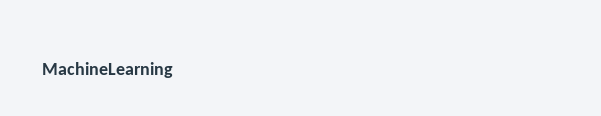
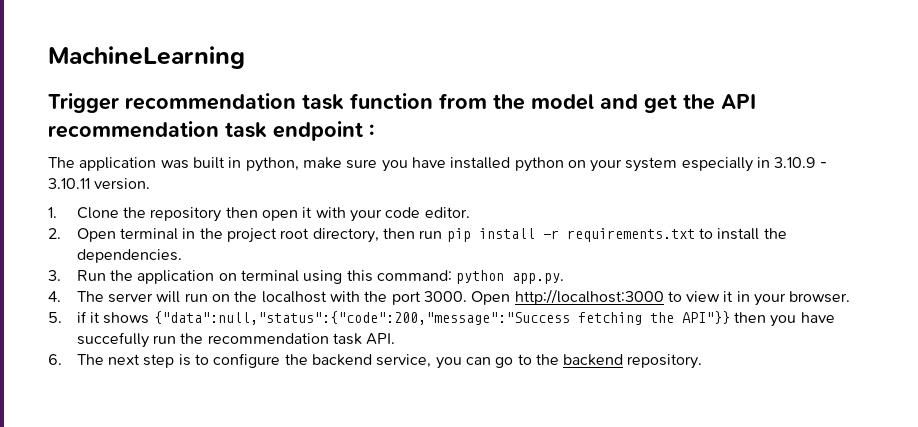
+ Trigger recommendation task function from the model and get the API recommendation task endpoint :
+ The application was built in python, make sure you have installed python on your system especially in 3.10.9 - 3.10.11 version.
+ 1. Clone the repository then open it with your code editor.
+ 2. Open terminal in the project root directory, then run pip install -r requirements.txt to install the dependencies.
+ 3. Run the application on terminal using this command: python app.py.
+ 4. The server will run on the localhost with the port 3000. Open http://localhost:3000 to view it in your browser.
+ 5. if it shows {"data":null,"status":{"code":200,"message":"Success fetching the API"}} then you have succefully run the recommendation task API.
+ 6. The next step is to configure the backend service, you can go to the backend repository.

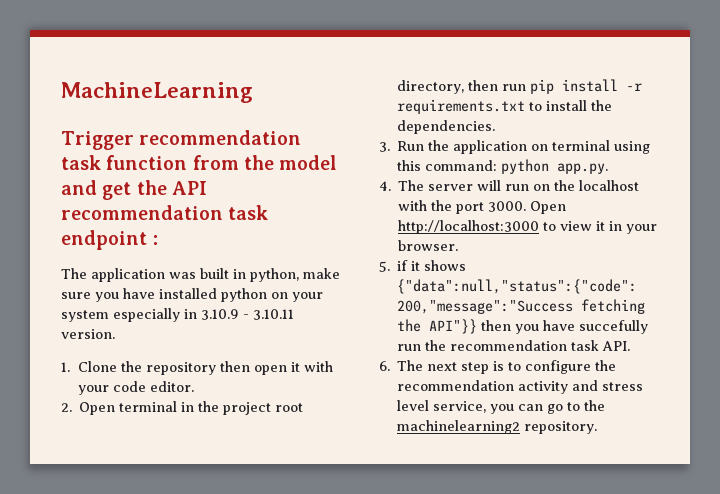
- 6. The next step is to configure the backend service, you can go to the backend repository.
+ 6. The next step is to configure the recommendation activity and stress level service, you can go to the machinelearning2 repository.

